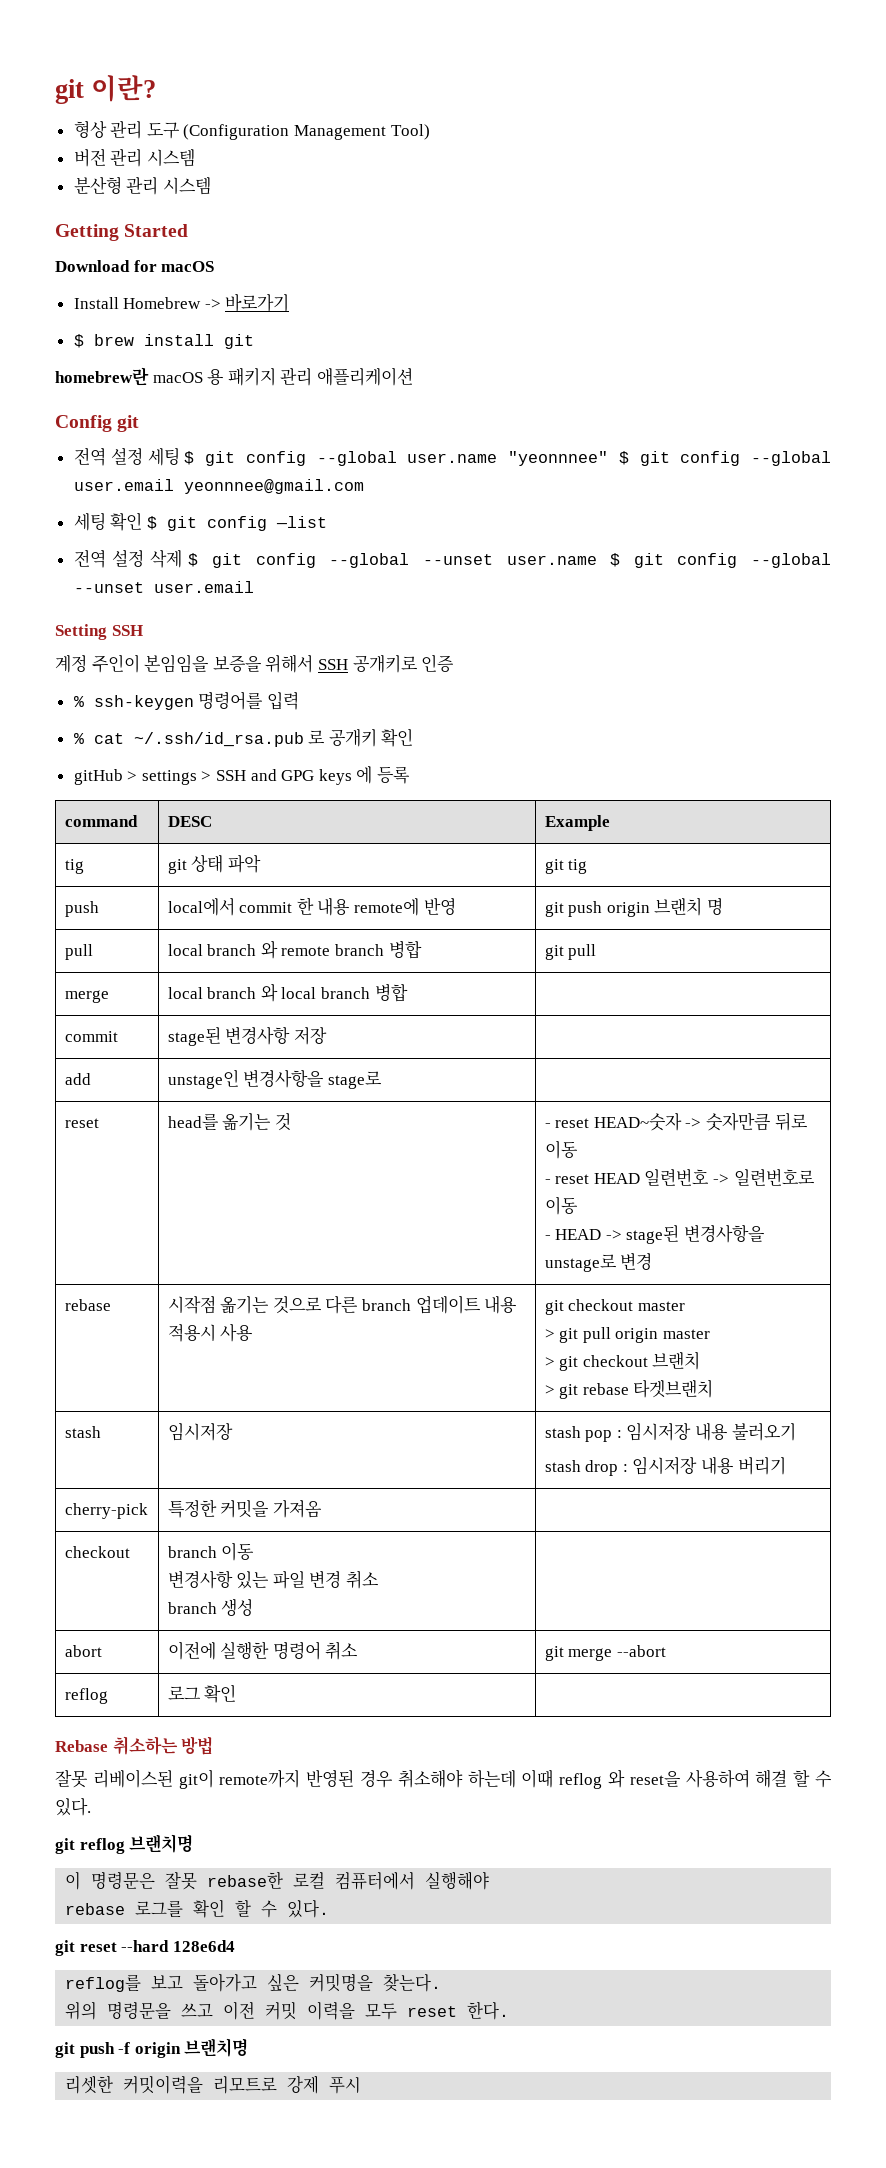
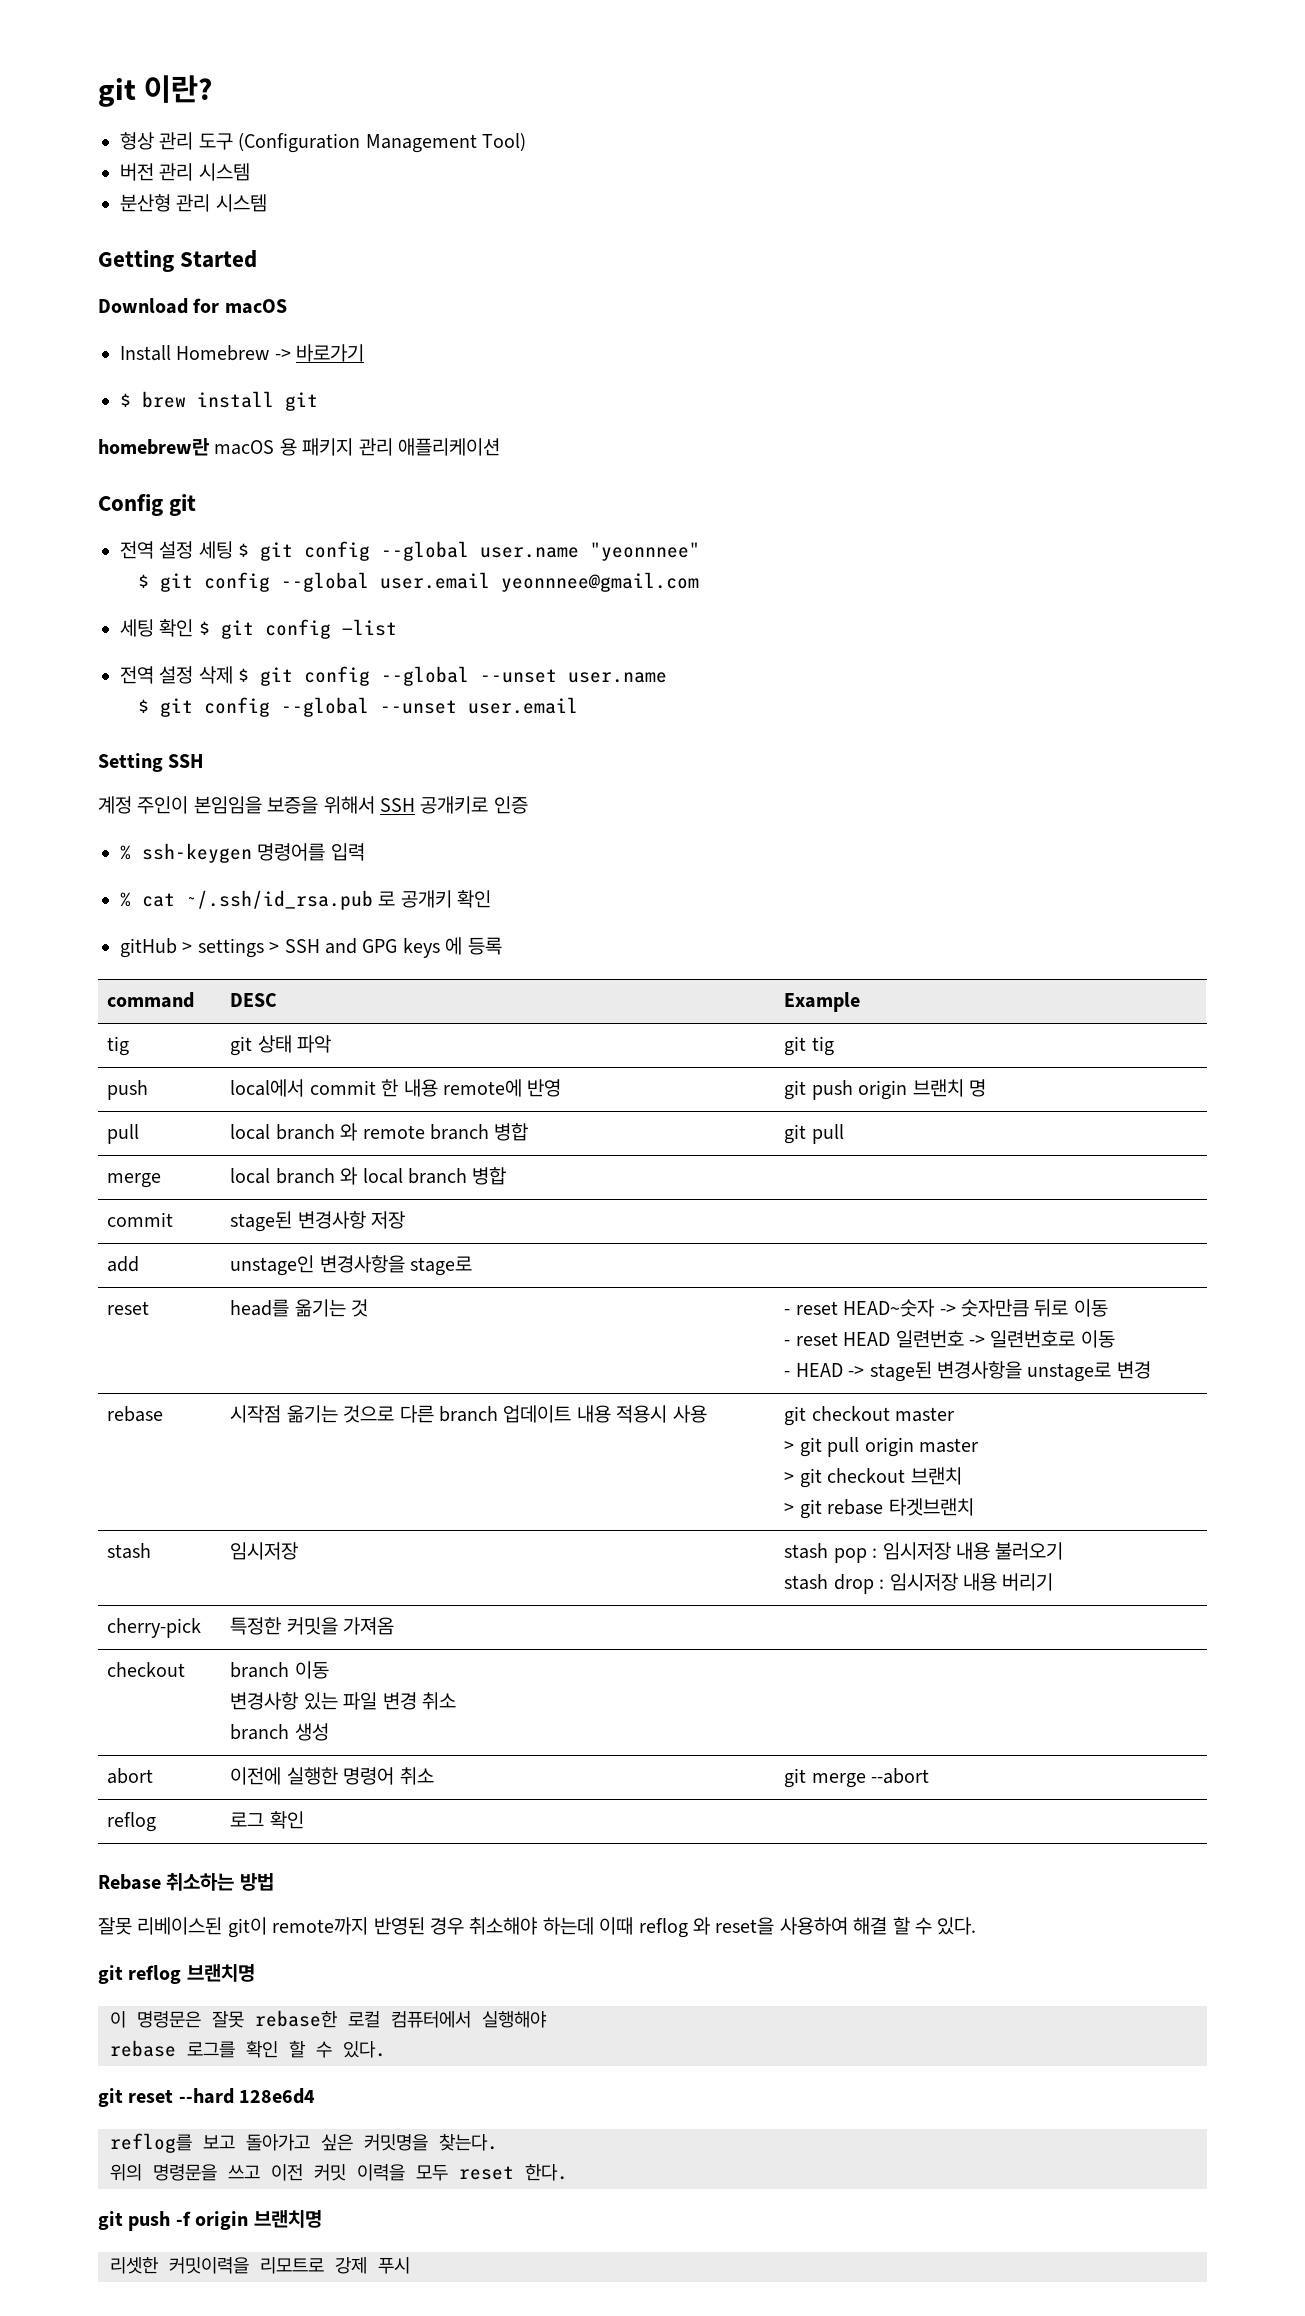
- 전역 설정 세팅 $ git config --global user.name "yeonnnee" $ git config --global user.email yeonnnee@gmail.com
+ 전역 설정 세팅 $ git config --global user.name "yeonnnee"
+ $ git config --global user.email yeonnnee@gmail.com
- 전역 설정 삭제 $ git config --global --unset user.name $ git config --global --unset user.email
+ 전역 설정 삭제 $ git config --global --unset user.name
+ $ git config --global --unset user.email

